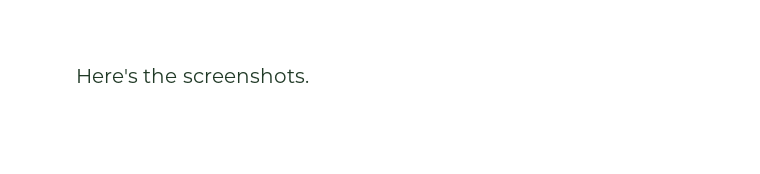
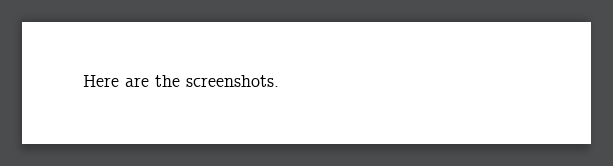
- Here's the screenshots.
+ Here are the screenshots.

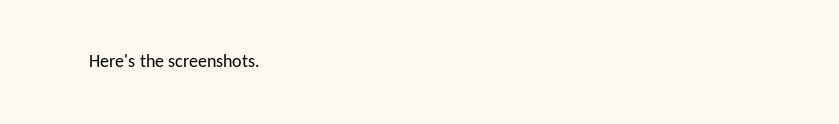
- Here are the screenshots.
+ Here's the screenshots.

